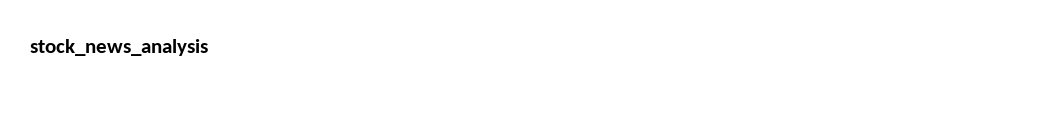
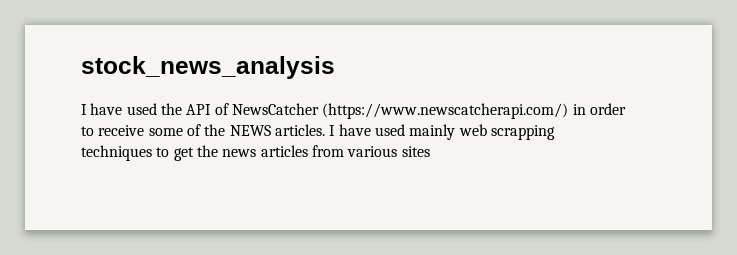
+ I have used the API of NewsCatcher (https://www.newscatcherapi.com/) in order to receive some of the NEWS articles. I have used mainly web scrapping techniques to get the news articles from various sites

